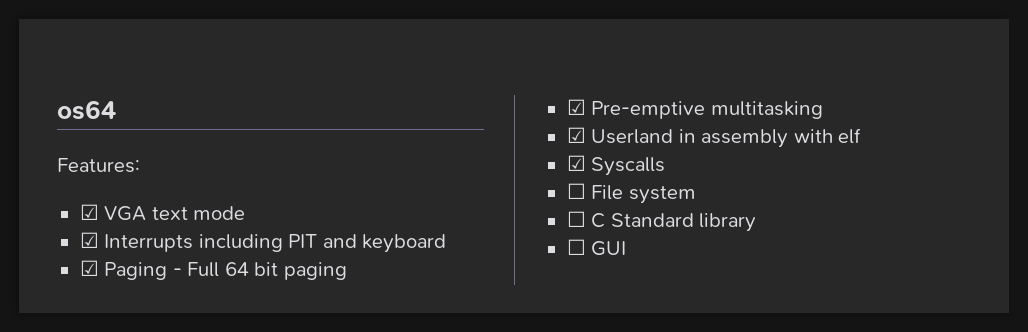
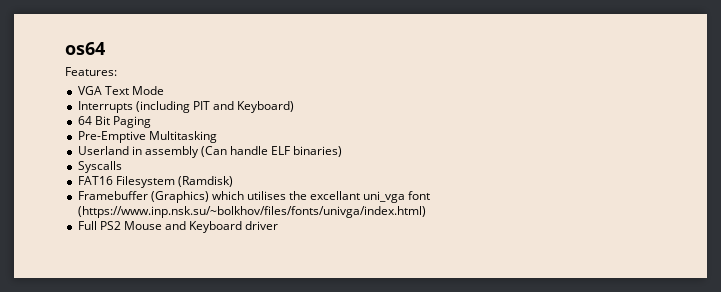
- ☑ VGA text mode
- ☑ Interrupts including PIT and keyboard
- ☑ Paging - Full 64 bit paging
- ☑ Pre-emptive multitasking
- ☑ Userland in assembly with elf
- ☑ Syscalls
- ☐ File system
- ☐ C Standard library
- ☐ GUI
+ VGA Text Mode
+ Interrupts (including PIT and Keyboard)
+ 64 Bit Paging
+ Pre-Emptive Multitasking
+ Userland in assembly (Can handle ELF binaries)
+ Syscalls
+ FAT16 Filesystem (Ramdisk)
+ Framebuffer (Graphics) which utilises the excellant uni_vga font (https://www.inp.nsk.su/~bolkhov/files/fonts/univga/index.html)
+ Full PS2 Mouse and Keyboard driver

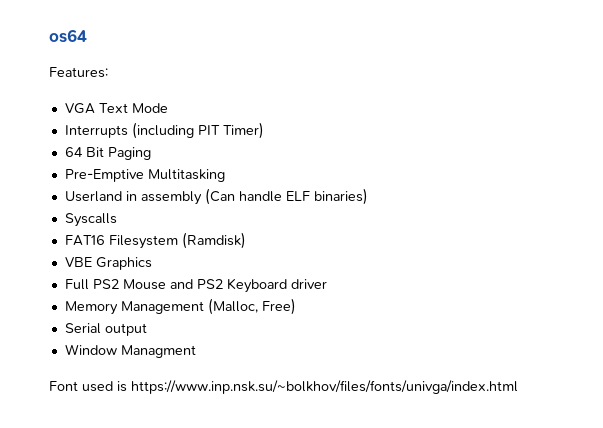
- Interrupts (including PIT and Keyboard)
+ Interrupts (including PIT Timer)
- Framebuffer (Graphics) which utilises the excellant uni_vga font (https://www.inp.nsk.su/~bolkhov/files/fonts/univga/index.html)
+ VBE Graphics
- Full PS2 Mouse and Keyboard driver
+ Full PS2 Mouse and PS2 Keyboard driver
+ Memory Management (Malloc, Free)
+ Serial output
+ Window Managment
+ Font used is https://www.inp.nsk.su/~bolkhov/files/fonts/univga/index.html

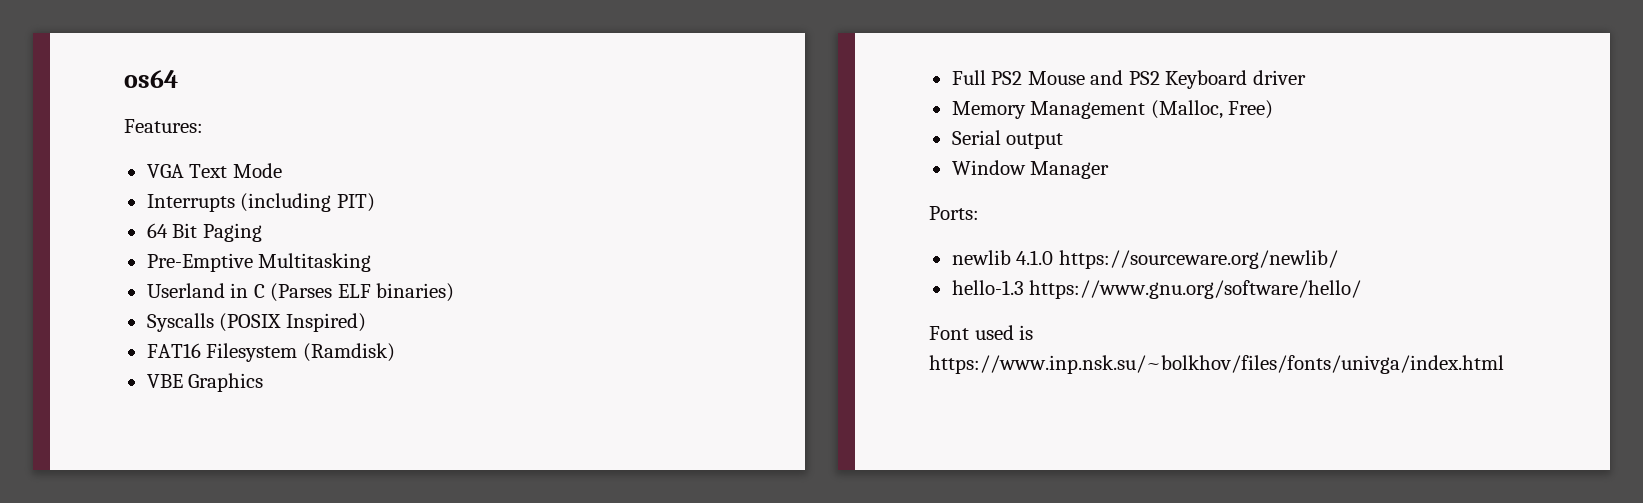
- Interrupts (including PIT Timer)
+ Interrupts (including PIT)
- Userland in assembly (Can handle ELF binaries)
+ Userland in C (Parses ELF binaries)
- Syscalls
+ Syscalls (POSIX Inspired)
- Window Managment
+ Window Manager
+ Ports:
+ newlib 4.1.0 https://sourceware.org/newlib/
+ hello-1.3 https://www.gnu.org/software/hello/

